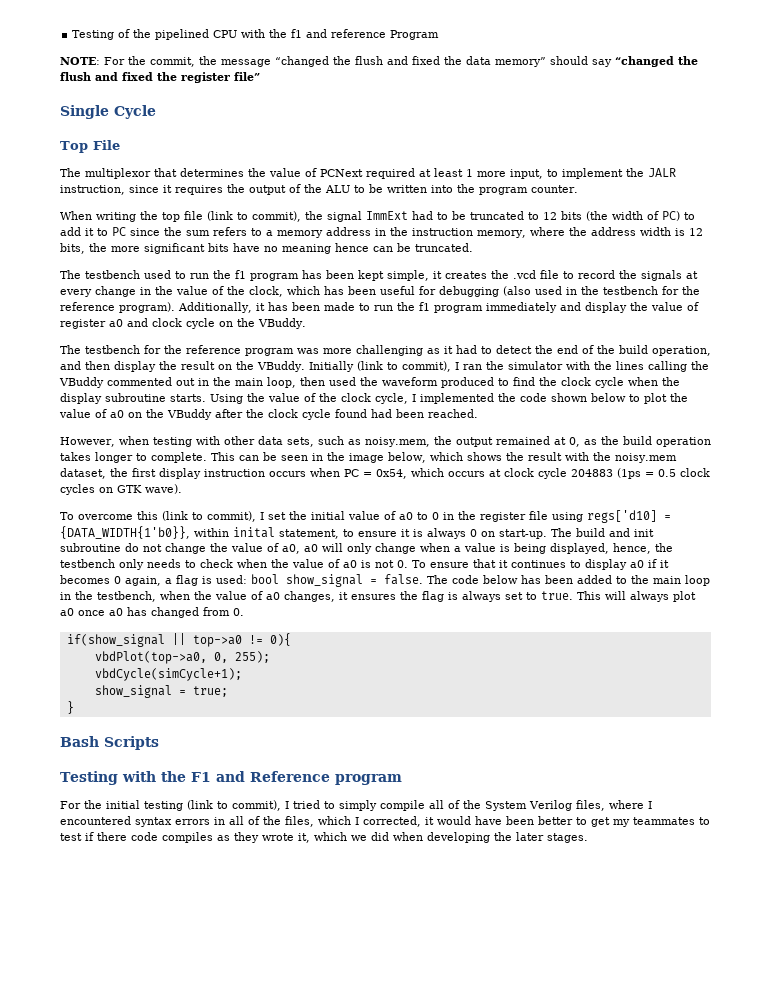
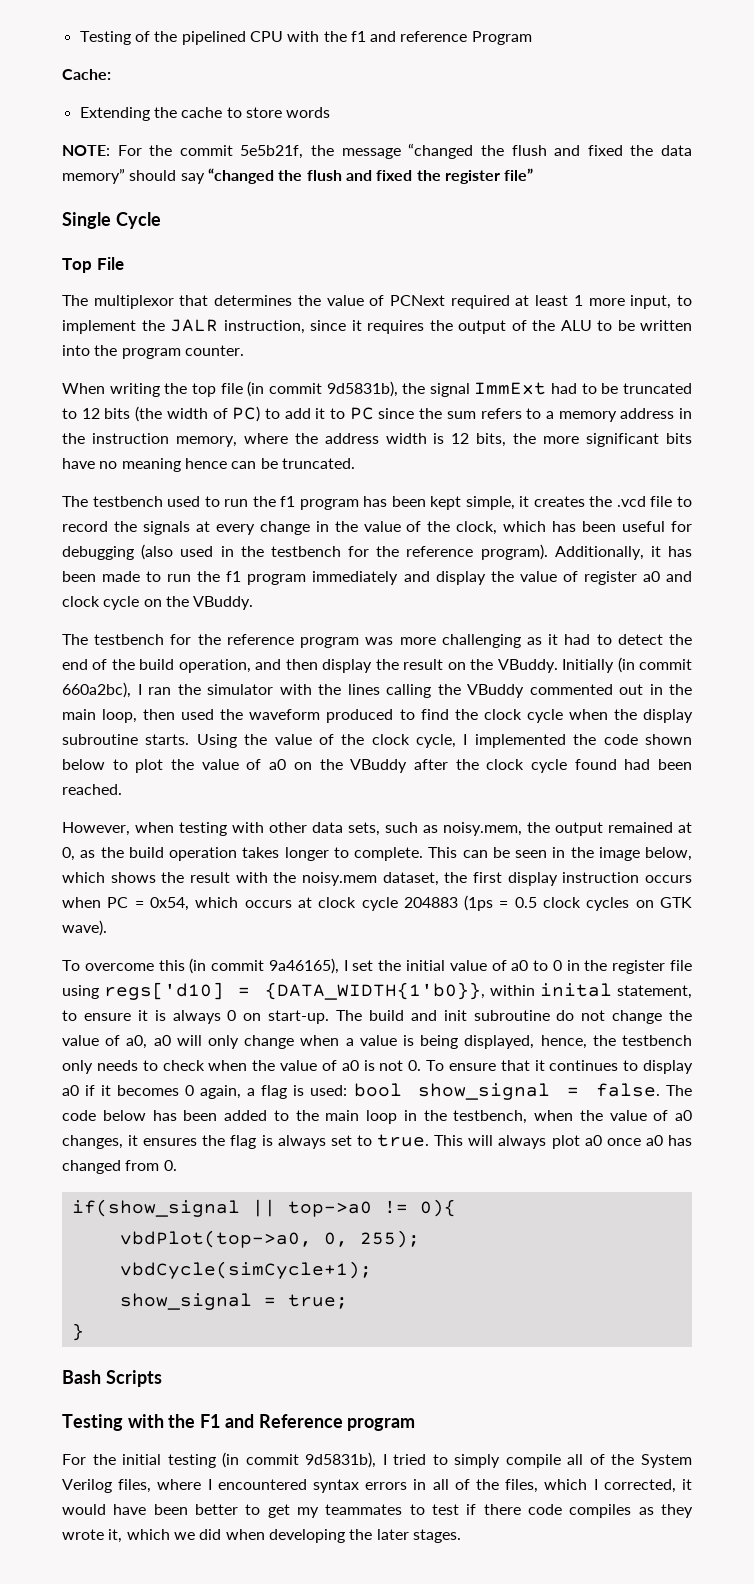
+ Cache:
+ Extending the cache to store words
- NOTE: For the commit, the message “changed the flush and fixed the data memory” should say “changed the flush and fixed the register file”
+ NOTE: For the commit 5e5b21f, the message “changed the flush and fixed the data memory” should say “changed the flush and fixed the register file”
- When writing the top file (link to commit), the signal ImmExt had to be truncated to 12 bits (the width of PC) to add it to PC since the sum refers to a memory address in the instruction memory, where the address width is 12 bits, the more significant bits have no meaning hence can be truncated.
+ When writing the top file (in commit 9d5831b), the signal ImmExt had to be truncated to 12 bits (the width of PC) to add it to PC since the sum refers to a memory address in the instruction memory, where the address width is 12 bits, the more significant bits have no meaning hence can be truncated.
- Initially (link to commit), I ran the simulator with the lines calling the VBuddy commented out in the main loop, then used the waveform produced to find the clock cycle when the display subroutine starts.
+ Initially (in commit 660a2bc), I ran the simulator with the lines calling the VBuddy commented out in the main loop, then used the waveform produced to find the clock cycle when the display subroutine starts.
- To overcome this (link to commit), I set the initial value of a0 to 0 in the register file using regs['d10] = {DATA_WIDTH{1'b0}}, within inital statement, to ensure it is always 0 on start-up.
+ To overcome this (in commit 9a46165), I set the initial value of a0 to 0 in the register file using regs['d10] = {DATA_WIDTH{1'b0}}, within inital statement, to ensure it is always 0 on start-up.
- For the initial testing (link to commit), I tried to simply compile all of the System Verilog files, where I encountered syntax errors in all of the files, which I corrected, it would have been better to get my teammates to test if there code compiles as they wrote it, which we did when developing the later stages.
+ For the initial testing (in commit 9d5831b), I tried to simply compile all of the System Verilog files, where I encountered syntax errors in all of the files, which I corrected, it would have been better to get my teammates to test if there code compiles as they wrote it, which we did when developing the later stages.

